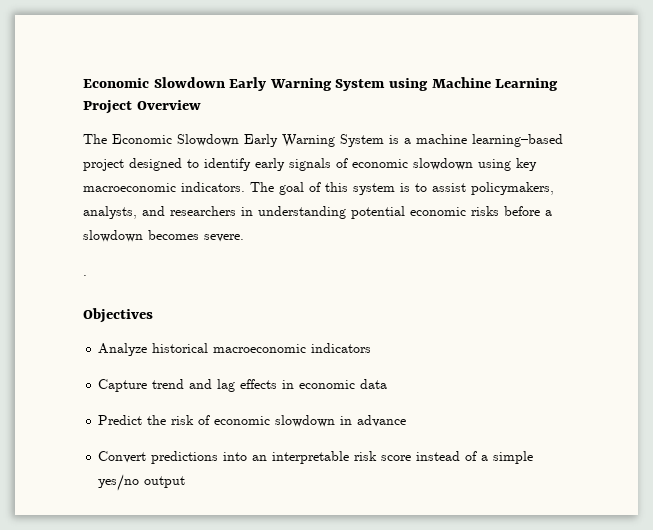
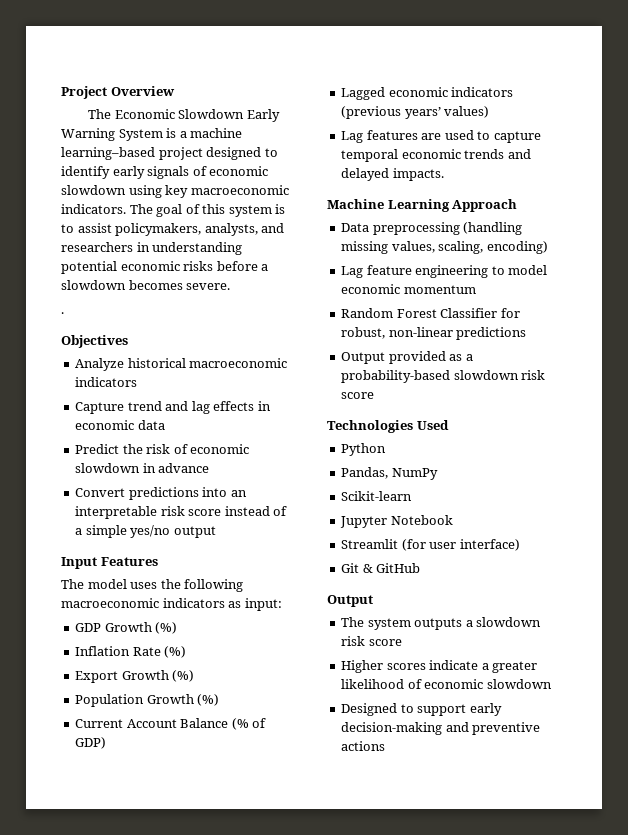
- Economic Slowdown Early Warning System using Machine Learning Project Overview
+ Project Overview
+ Input Features
+ The model uses the following macroeconomic indicators as input:
+ GDP Growth (%)
+ Inflation Rate (%)
+ Export Growth (%)
+ Population Growth (%)
+ Current Account Balance (% of GDP)
+ Lagged economic indicators (previous years’ values)
+ Lag features are used to capture temporal economic trends and delayed impacts.
+ Machine Learning Approach
+ Data preprocessing (handling missing values, scaling, encoding)
+ Lag feature engineering to model economic momentum
+ Random Forest Classifier for robust, non-linear predictions
+ Output provided as a probability-based slowdown risk score
+ Technologies Used
+ Python
+ Pandas, NumPy
+ Scikit-learn
+ Jupyter Notebook
+ Streamlit (for user interface)
+ Git & GitHub
+ Output
+ The system outputs a slowdown risk score
+ Higher scores indicate a greater likelihood of economic slowdown
+ Designed to support early decision-making and preventive actions

